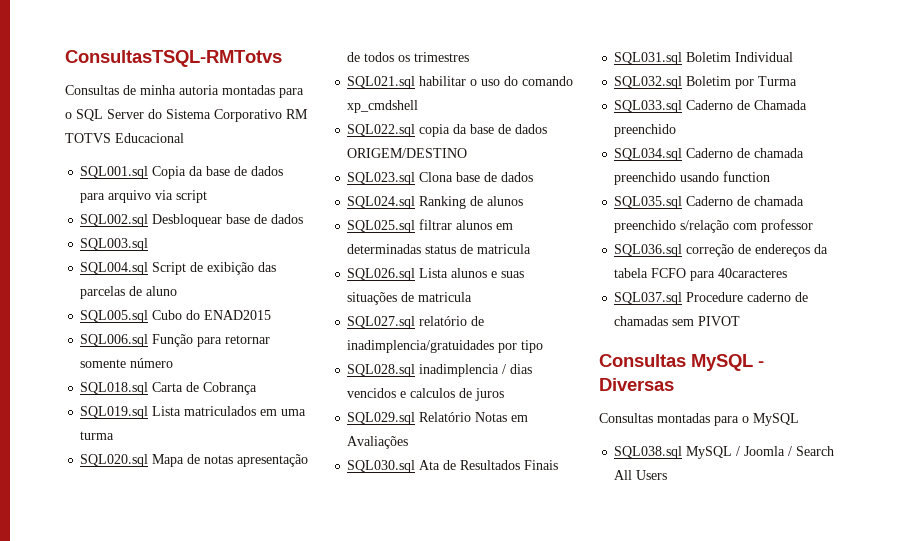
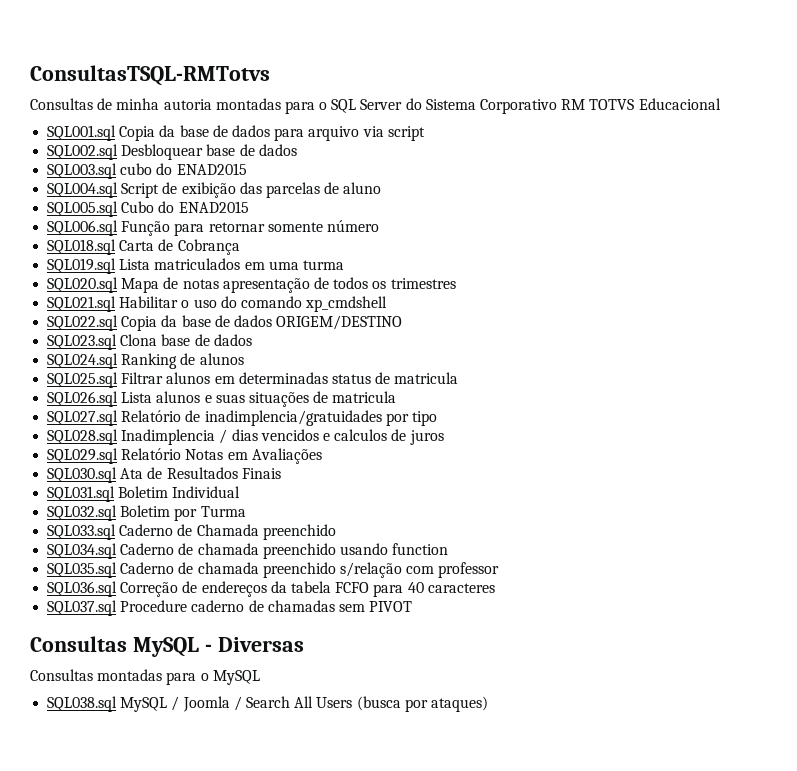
- SQL003.sql
+ SQL003.sql cubo do ENAD2015
- SQL021.sql habilitar o uso do comando xp_cmdshell
+ SQL021.sql Habilitar o uso do comando xp_cmdshell
- SQL022.sql copia da base de dados ORIGEM/DESTINO
+ SQL022.sql Copia da base de dados ORIGEM/DESTINO
- SQL025.sql filtrar alunos em determinadas status de matricula
+ SQL025.sql Filtrar alunos em determinadas status de matricula
- SQL027.sql relatório de inadimplencia/gratuidades por tipo
+ SQL027.sql Relatório de inadimplencia/gratuidades por tipo
- SQL028.sql inadimplencia / dias vencidos e calculos de juros
+ SQL028.sql Inadimplencia / dias vencidos e calculos de juros
- SQL036.sql correção de endereços da tabela FCFO para 40caracteres
+ SQL036.sql Correção de endereços da tabela FCFO para 40 caracteres
- SQL038.sql MySQL / Joomla / Search All Users
+ SQL038.sql MySQL / Joomla / Search All Users (busca por ataques)

